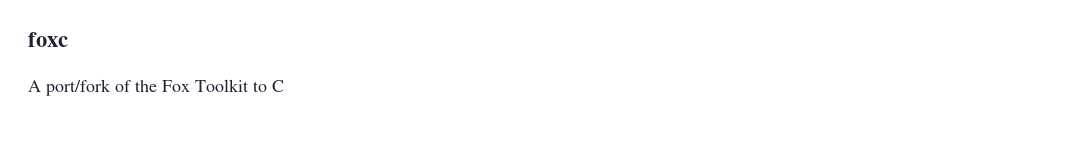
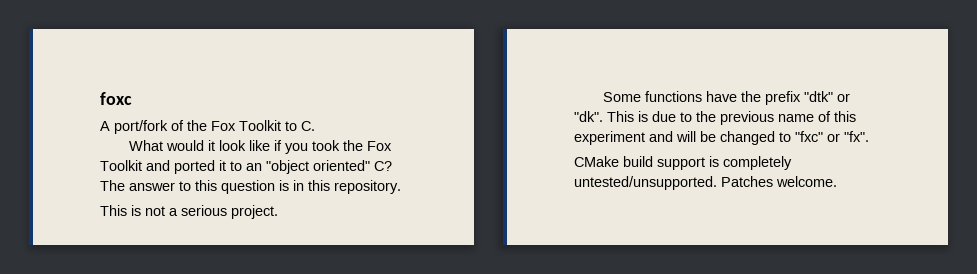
- A port/fork of the Fox Toolkit to C
+ A port/fork of the Fox Toolkit to C.
+ What would it look like if you took the Fox Toolkit and ported it to an "object oriented" C? The answer to this question is in this repository.
+ This is not a serious project.
+ Some functions have the prefix "dtk" or "dk". This is due to the previous name of this experiment and will be changed to "fxc" or "fx".
+ CMake build support is completely untested/unsupported. Patches welcome.

